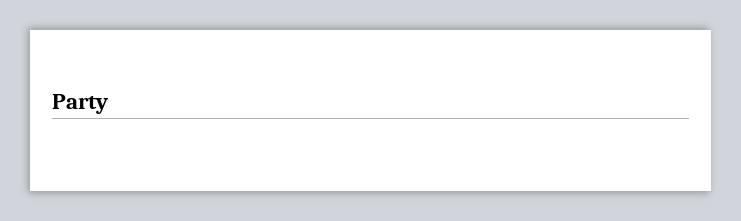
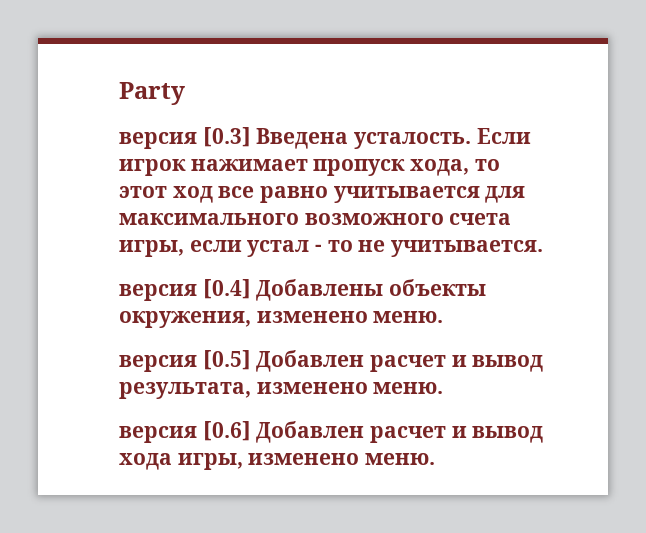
+ версия [0.3] Введена усталость. Если игрок нажимает пропуск хода, то этот ход все равно учитывается для максимального возможного счета игры, если устал - то не учитывается.
+ версия [0.4] Добавлены объекты окружения, изменено меню.
+ версия [0.5] Добавлен расчет и вывод результата, изменено меню.
+ версия [0.6] Добавлен расчет и вывод хода игры, изменено меню.

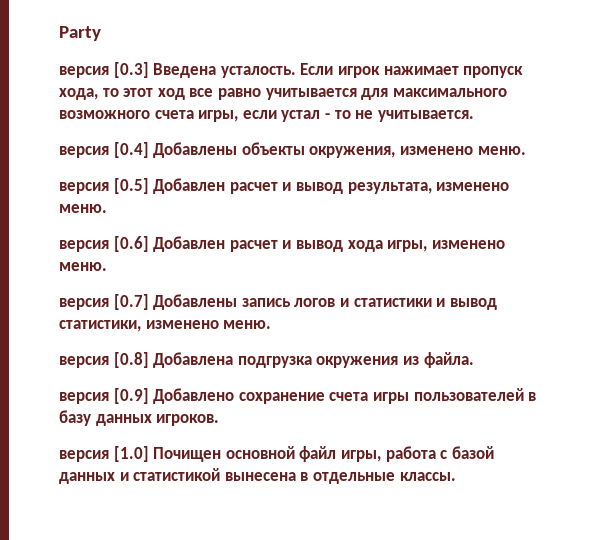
+ версия [0.7] Добавлены запись логов и статистики и вывод статистики, изменено меню.
+ версия [0.8] Добавлена подгрузка окружения из файла.
+ версия [0.9] Добавлено сохранение счета игры пользователей в базу данных игроков.
+ версия [1.0] Почищен основной файл игры, работа с базой данных и статистикой вынесена в отдельные классы.

